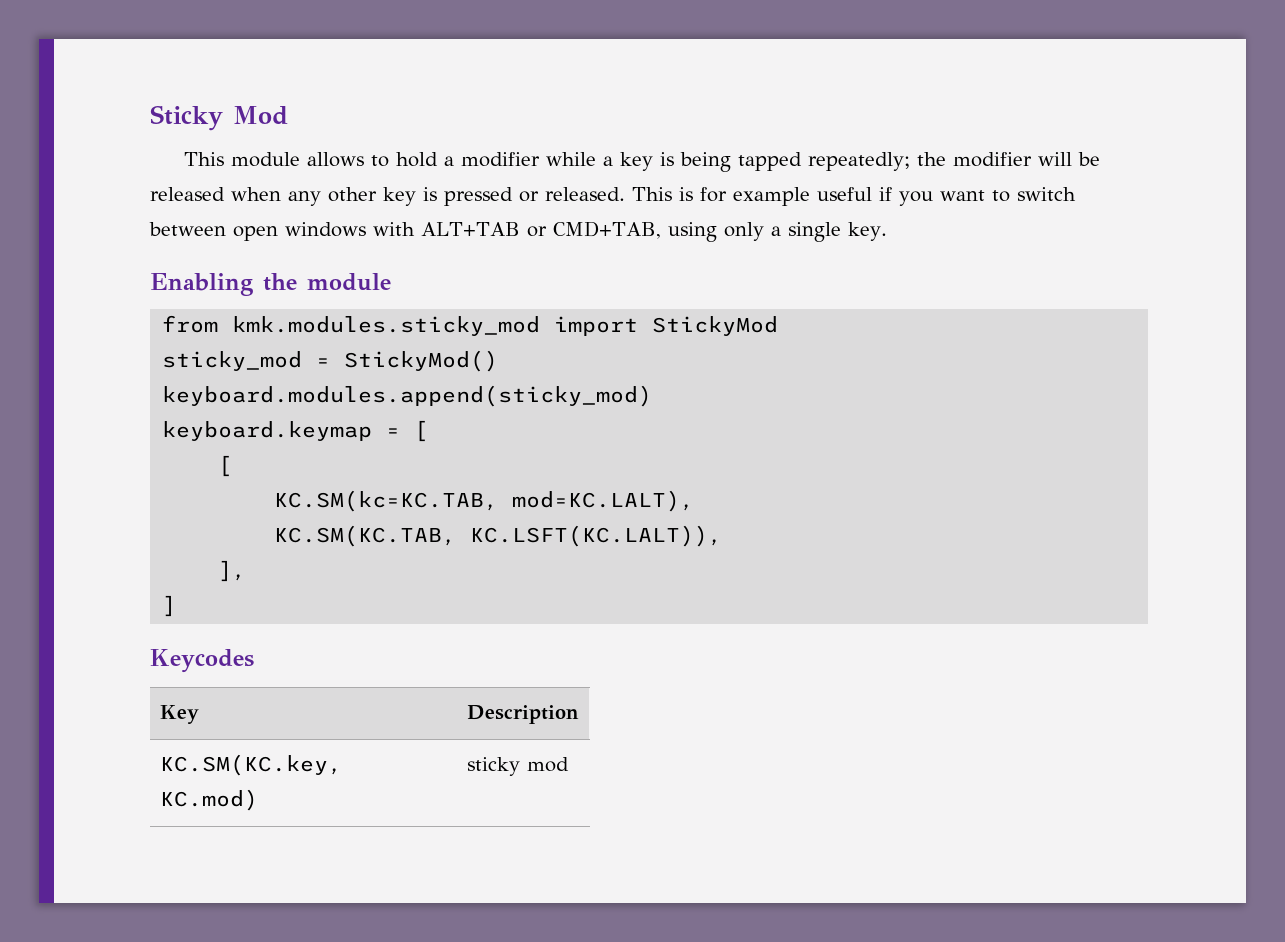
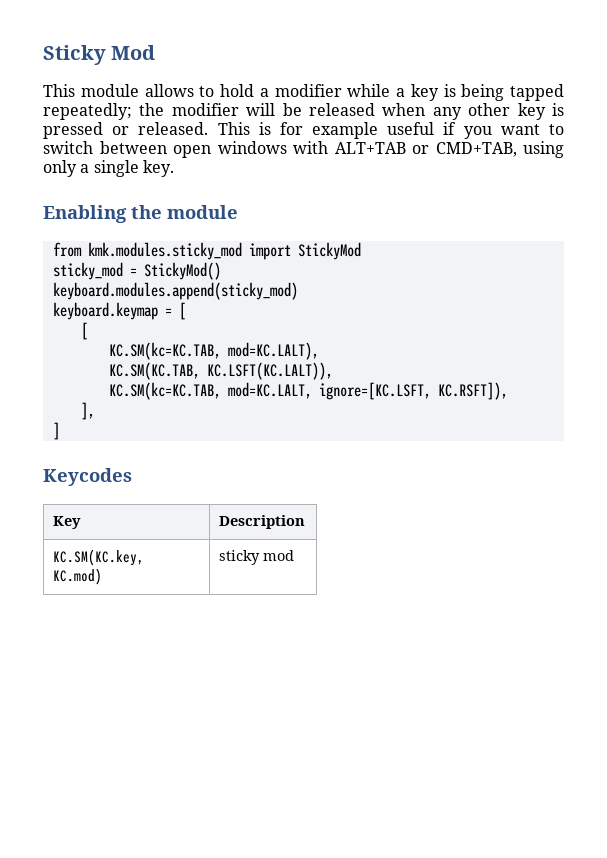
+ KC.SM(kc=KC.TAB, mod=KC.LALT, ignore=[KC.LSFT, KC.RSFT]),

